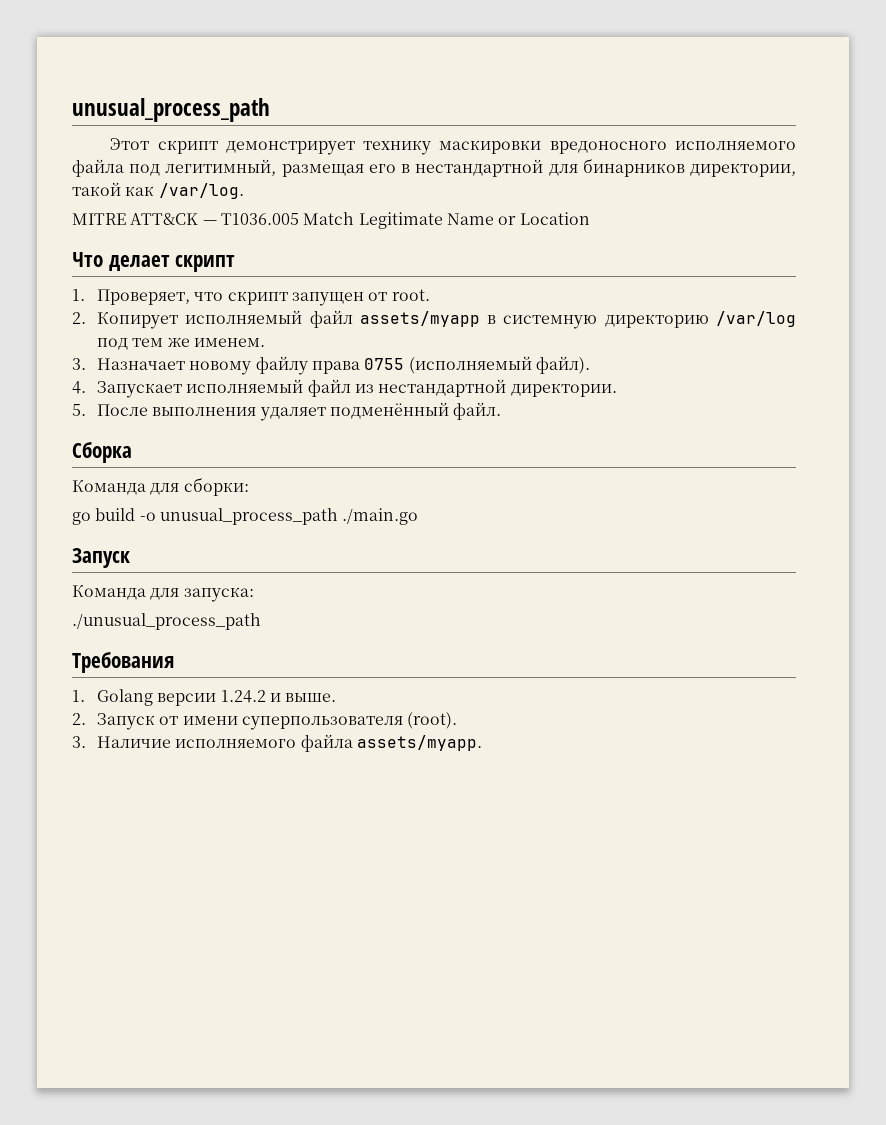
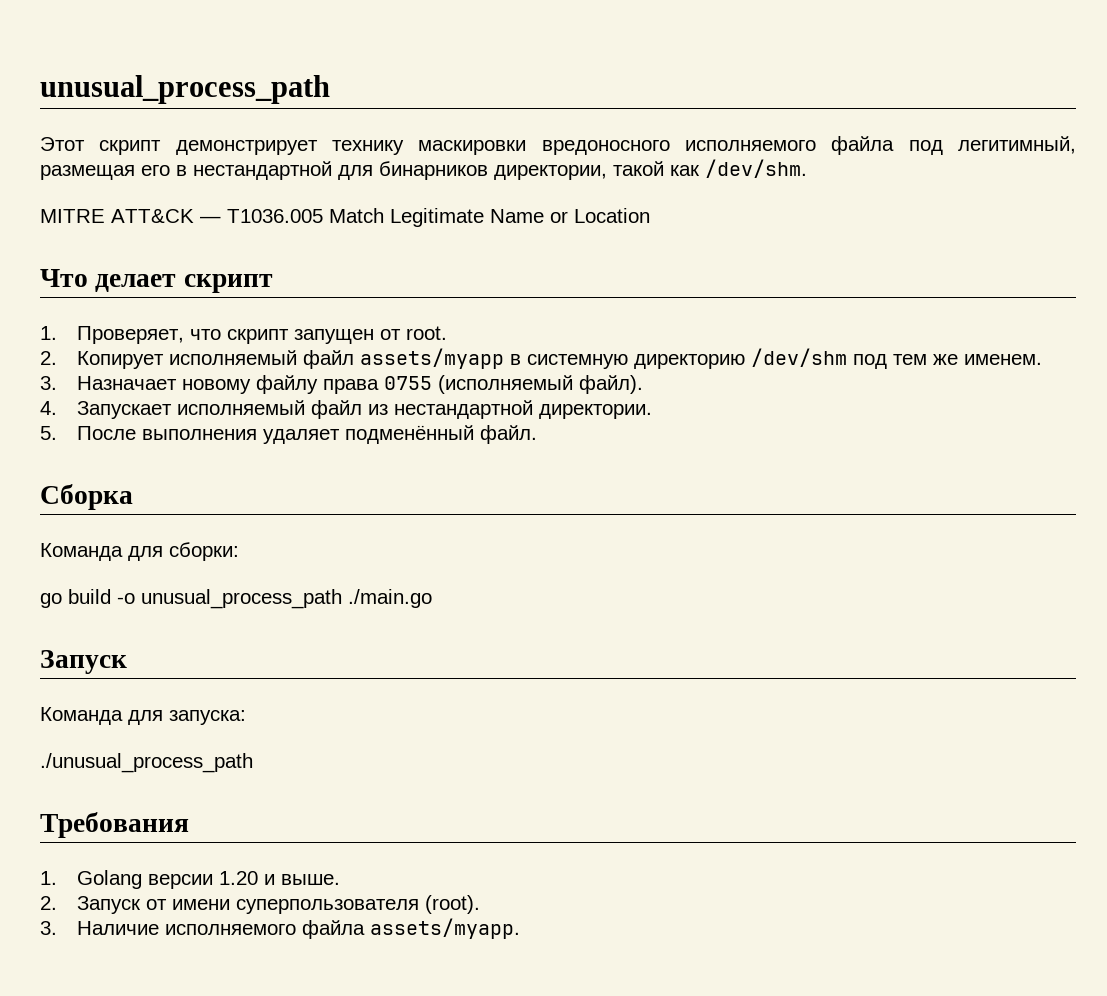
- Этот скрипт демонстрирует технику маскировки вредоносного исполняемого файла под легитимный, размещая его в нестандартной для бинарников директории, такой как /var/log.
+ Этот скрипт демонстрирует технику маскировки вредоносного исполняемого файла под легитимный, размещая его в нестандартной для бинарников директории, такой как /dev/shm.
- 2. Копирует исполняемый файл assets/myapp в системную директорию /var/log под тем же именем.
+ 2. Копирует исполняемый файл assets/myapp в системную директорию /dev/shm под тем же именем.
- 1. Golang версии 1.24.2 и выше.
+ 1. Golang версии 1.20 и выше.

